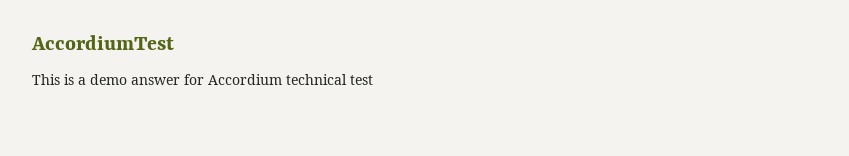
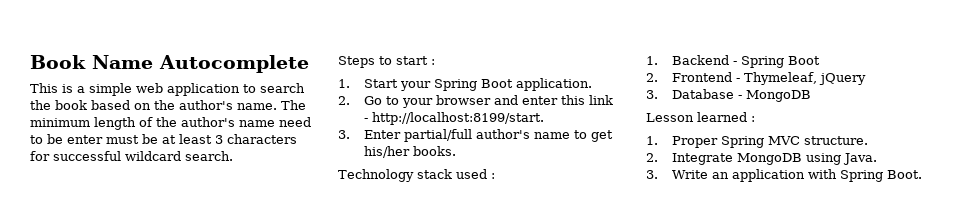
- AccordiumTest
+ Book Name Autocomplete
- This is a demo answer for Accordium technical test
+ This is a simple web application to search the book based on the author's name. The minimum length of the author's name need to be enter must be at least 3 characters for successful wildcard search.
+ Steps to start :
+ 1. Start your Spring Boot application.
+ 2. Go to your browser and enter this link - http://localhost:8199/start.
+ 3. Enter partial/full author's name to get his/her books.
+ Technology stack used :
+ 1. Backend - Spring Boot
+ 2. Frontend - Thymeleaf, jQuery
+ 3. Database - MongoDB
+ Lesson learned :
+ 1. Proper Spring MVC structure.
+ 2. Integrate MongoDB using Java.
+ 3. Write an application with Spring Boot.

